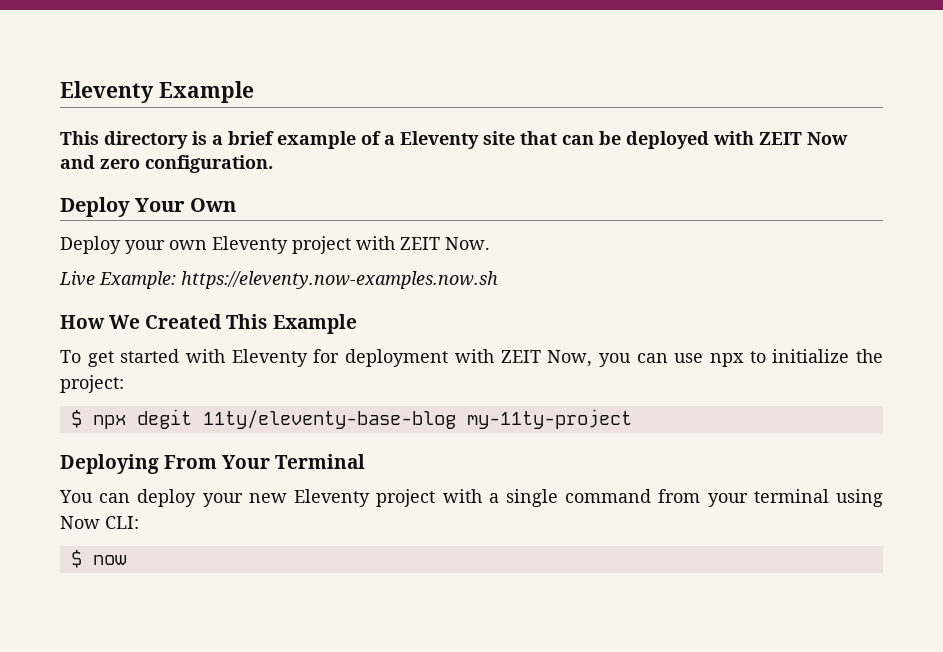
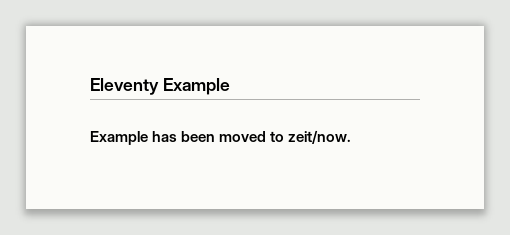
- This directory is a brief example of a Eleventy site that can be deployed with ZEIT Now and zero configuration.
- Deploy Your Own
- Deploy your own Eleventy project with ZEIT Now.
- Live Example: https://eleventy.now-examples.now.sh
- How We Created This Example
- To get started with Eleventy for deployment with ZEIT Now, you can use npx to initialize the project:
- $ npx degit 11ty/eleventy-base-blog my-11ty-project
- Deploying From Your Terminal
- You can deploy your new Eleventy project with a single command from your terminal using Now CLI:
- $ now
+ Example has been moved to zeit/now.

